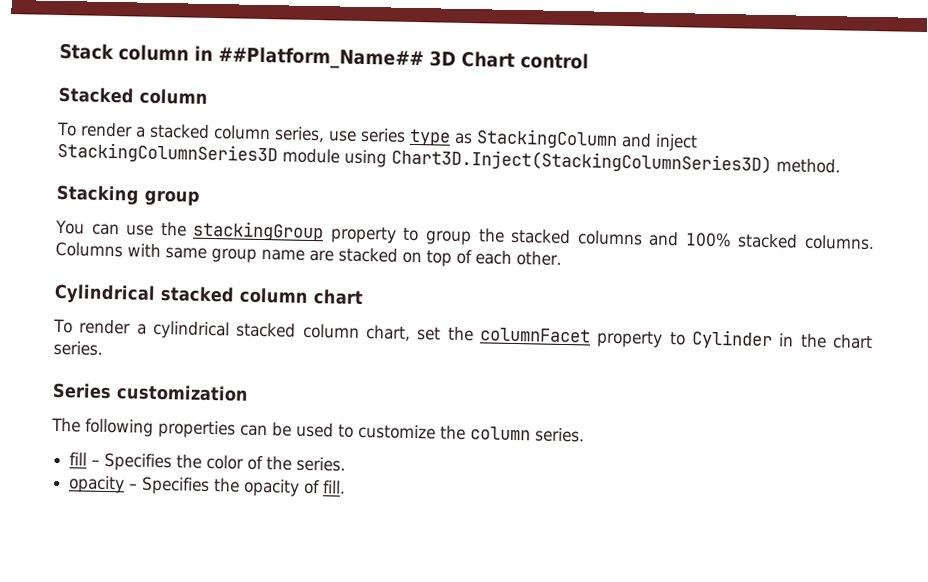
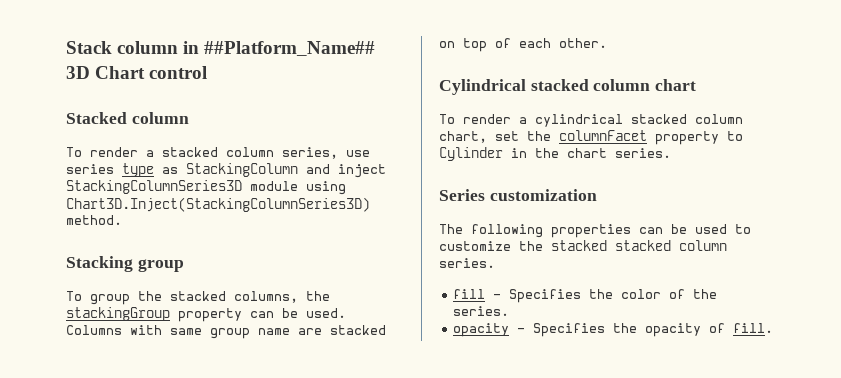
- You can use the stackingGroup property to group the stacked columns and 100% stacked columns.
+ To group the stacked columns, the stackingGroup property can be used.
- The following properties can be used to customize the column series.
+ The following properties can be used to customize the stacked stacked column series.

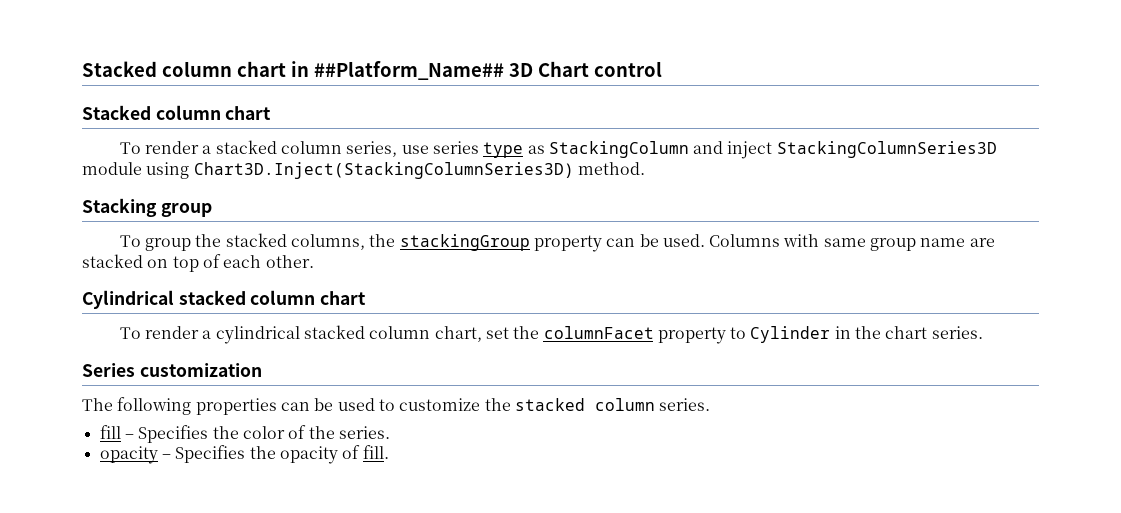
- Stack column in ##Platform_Name## 3D Chart control
- Stacked column
+ Stacked column chart in ##Platform_Name## 3D Chart control
+ Stacked column chart
- The following properties can be used to customize the stacked stacked column series.
+ The following properties can be used to customize the stacked column series.

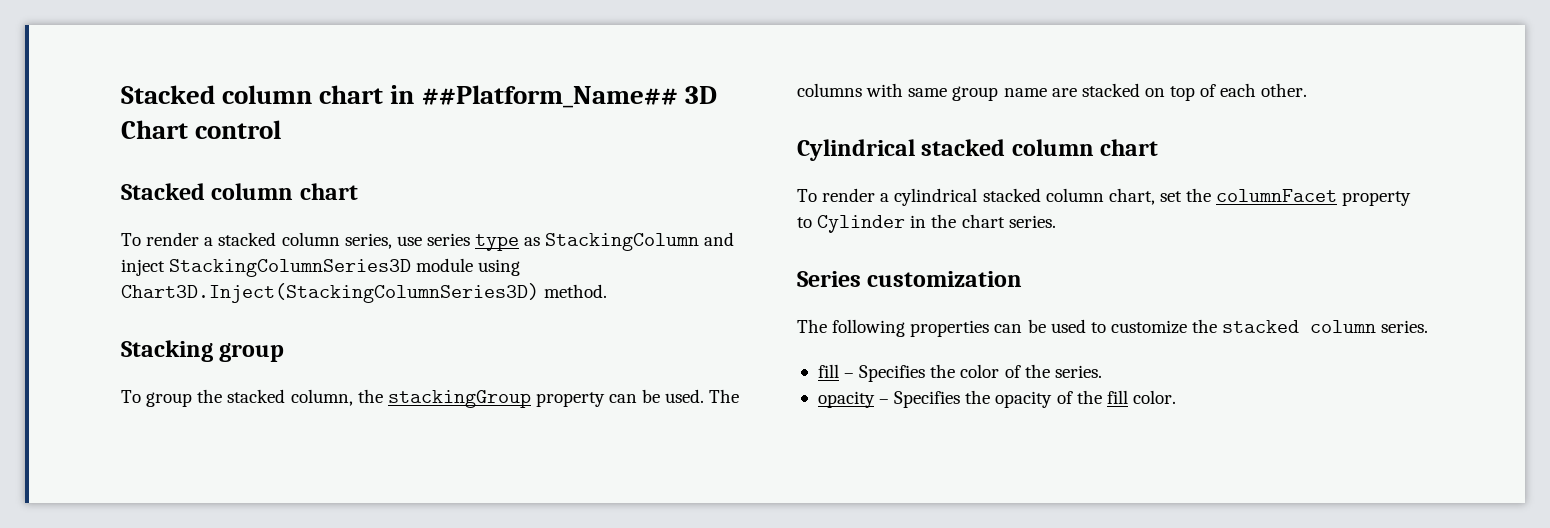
- To group the stacked columns, the stackingGroup property can be used.
+ To group the stacked column, the stackingGroup property can be used.
- Columns with same group name are stacked on top of each other.
+ The columns with same group name are stacked on top of each other.
- opacity – Specifies the opacity of fill.
+ opacity – Specifies the opacity of the fill color.

